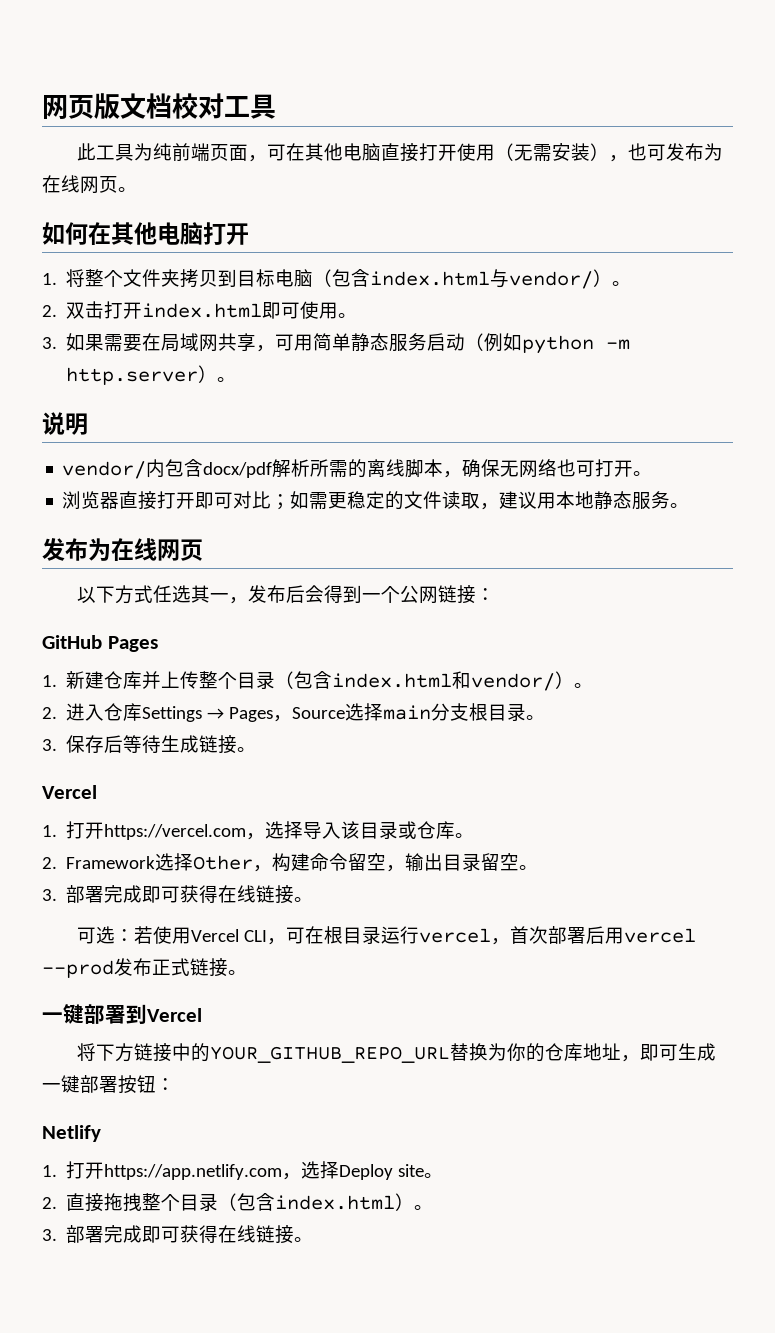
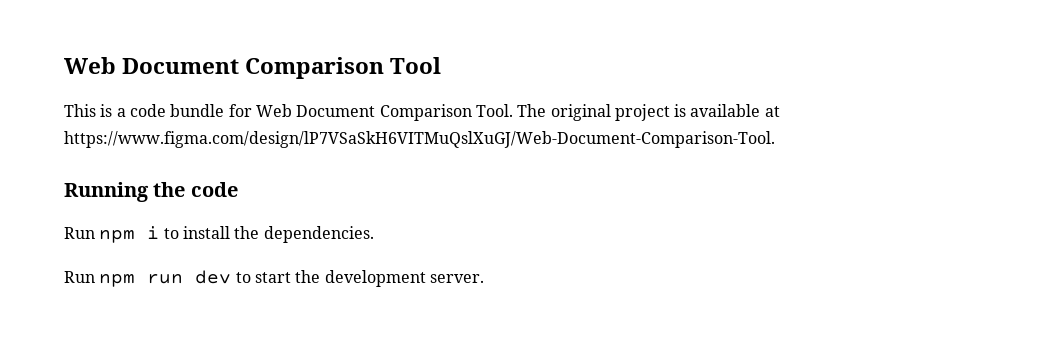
- 网页版文档校对工具
- 此工具为纯前端页面，可在其他电脑直接打开使用（无需安装），也可发布为在线网页。
- 如何在其他电脑打开
- 1.将整个文件夹拷贝到目标电脑（包含index.html与vendor/）。
- 2.双击打开index.html即可使用。
- 3.如果需要在局域网共享，可用简单静态服务启动（例如python -m http.server）。
- 说明
- vendor/内包含docx/pdf解析所需的离线脚本，确保无网络也可打开。
- 浏览器直接打开即可对比；如需更稳定的文件读取，建议用本地静态服务。
- 发布为在线网页
- 以下方式任选其一，发布后会得到一个公网链接：
- GitHub Pages
- 1.新建仓库并上传整个目录（包含index.html和vendor/）。
- 2.进入仓库Settings → Pages，Source选择main分支根目录。
- 3.保存后等待生成链接。
- Vercel
- 1.打开https://vercel.com，选择导入该目录或仓库。
- 2. Framework选择Other，构建命令留空，输出目录留空。
- 3.部署完成即可获得在线链接。
- 可选：若使用Vercel CLI，可在根目录运行vercel，首次部署后用vercel --prod发布正式链接。
- 一键部署到Vercel
- 将下方链接中的YOUR_GITHUB_REPO_URL替换为你的仓库地址，即可生成一键部署按钮：
- Netlify
- 1.打开https://app.netlify.com，选择Deploy site。
- 2.直接拖拽整个目录（包含index.html）。
- 3.部署完成即可获得在线链接。
+ Web Document Comparison Tool
+ This is a code bundle for Web Document Comparison Tool. The original project is available at https://www.figma.com/design/lP7VSaSkH6VITMuQslXuGJ/Web-Document-Comparison-Tool.
+ Running the code
+ Run npm i to install the dependencies.
+ Run npm run dev to start the development server.

